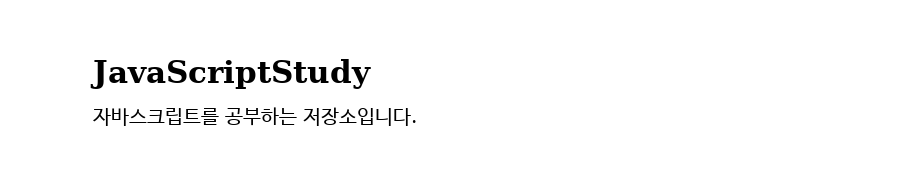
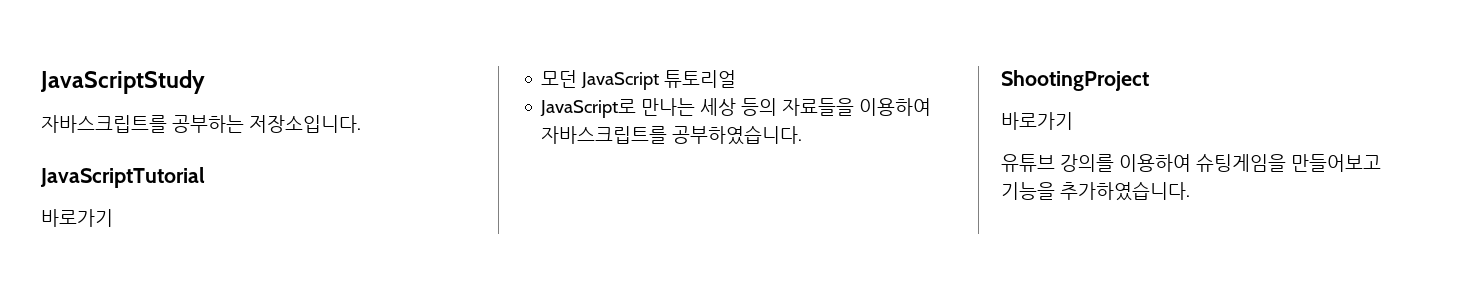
+ JavaScriptTutorial
+ 바로가기
+ 모던 JavaScript 튜토리얼
+ JavaScript로 만나는 세상 등의 자료들을 이용하여 자바스크립트를 공부하였습니다.
+ ShootingProject
+ 바로가기
+ 유튜브 강의를 이용하여 슈팅게임을 만들어보고 기능을 추가하였습니다.

